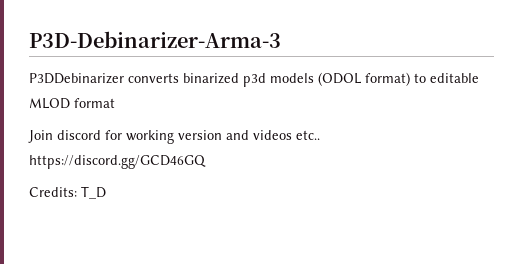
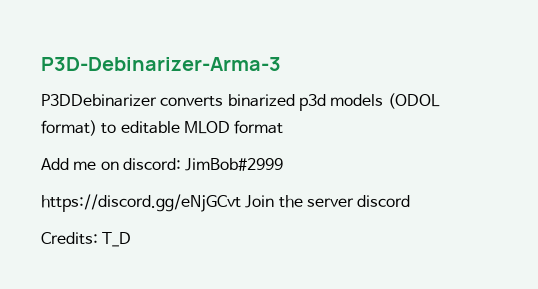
- Join discord for working version and videos etc.. https://discord.gg/GCD46GQ
+ Add me on discord: JimBob#2999
+ https://discord.gg/eNjGCvt Join the server discord

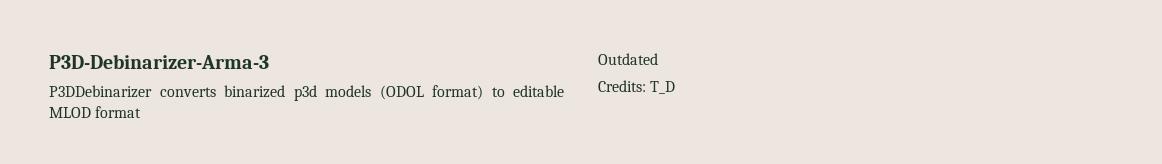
- Add me on discord: JimBob#2999
- https://discord.gg/eNjGCvt Join the server discord
+ Outdated

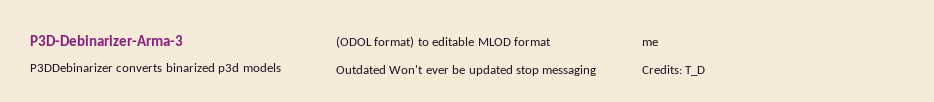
- Outdated
+ Outdated Won't ever be updated stop messaging me

